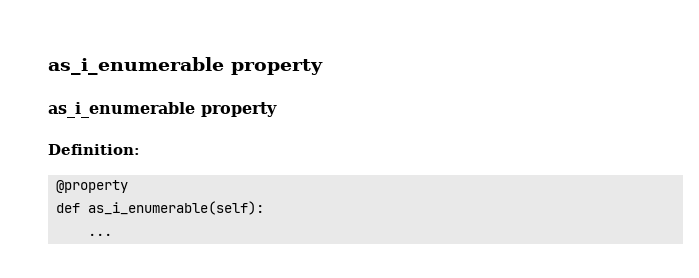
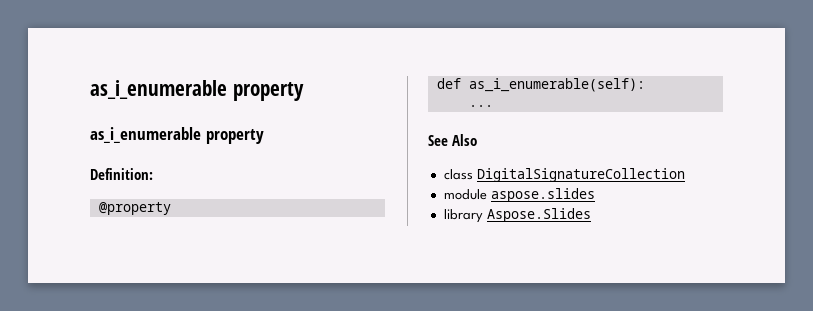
+ See Also
+ class DigitalSignatureCollection
+ module aspose.slides
+ library Aspose.Slides

